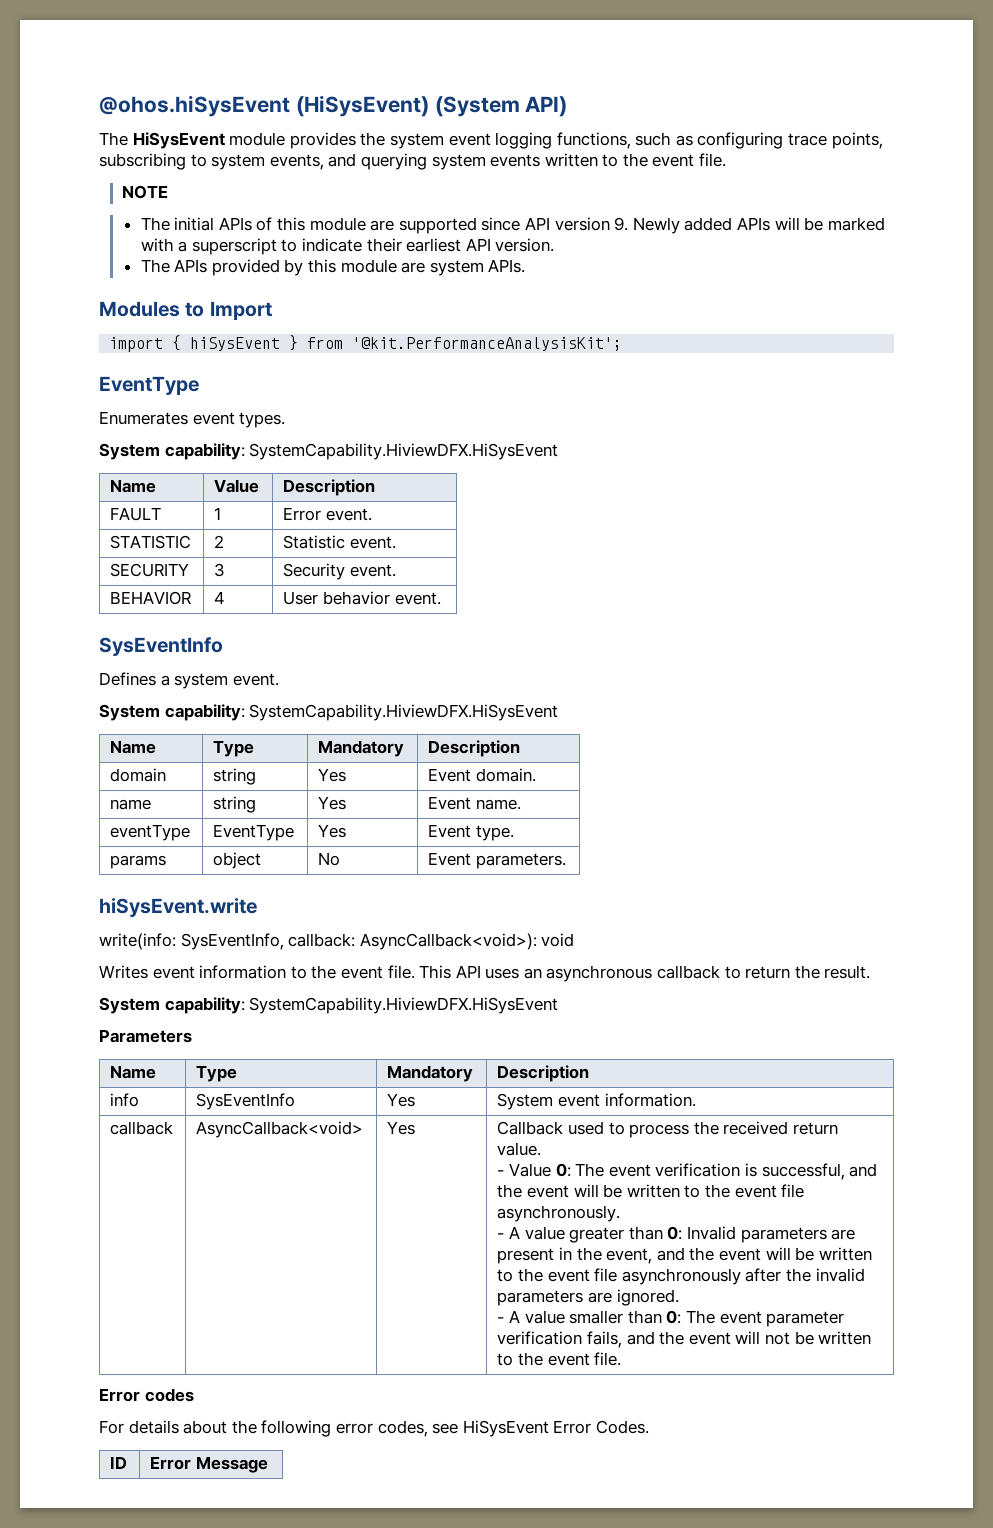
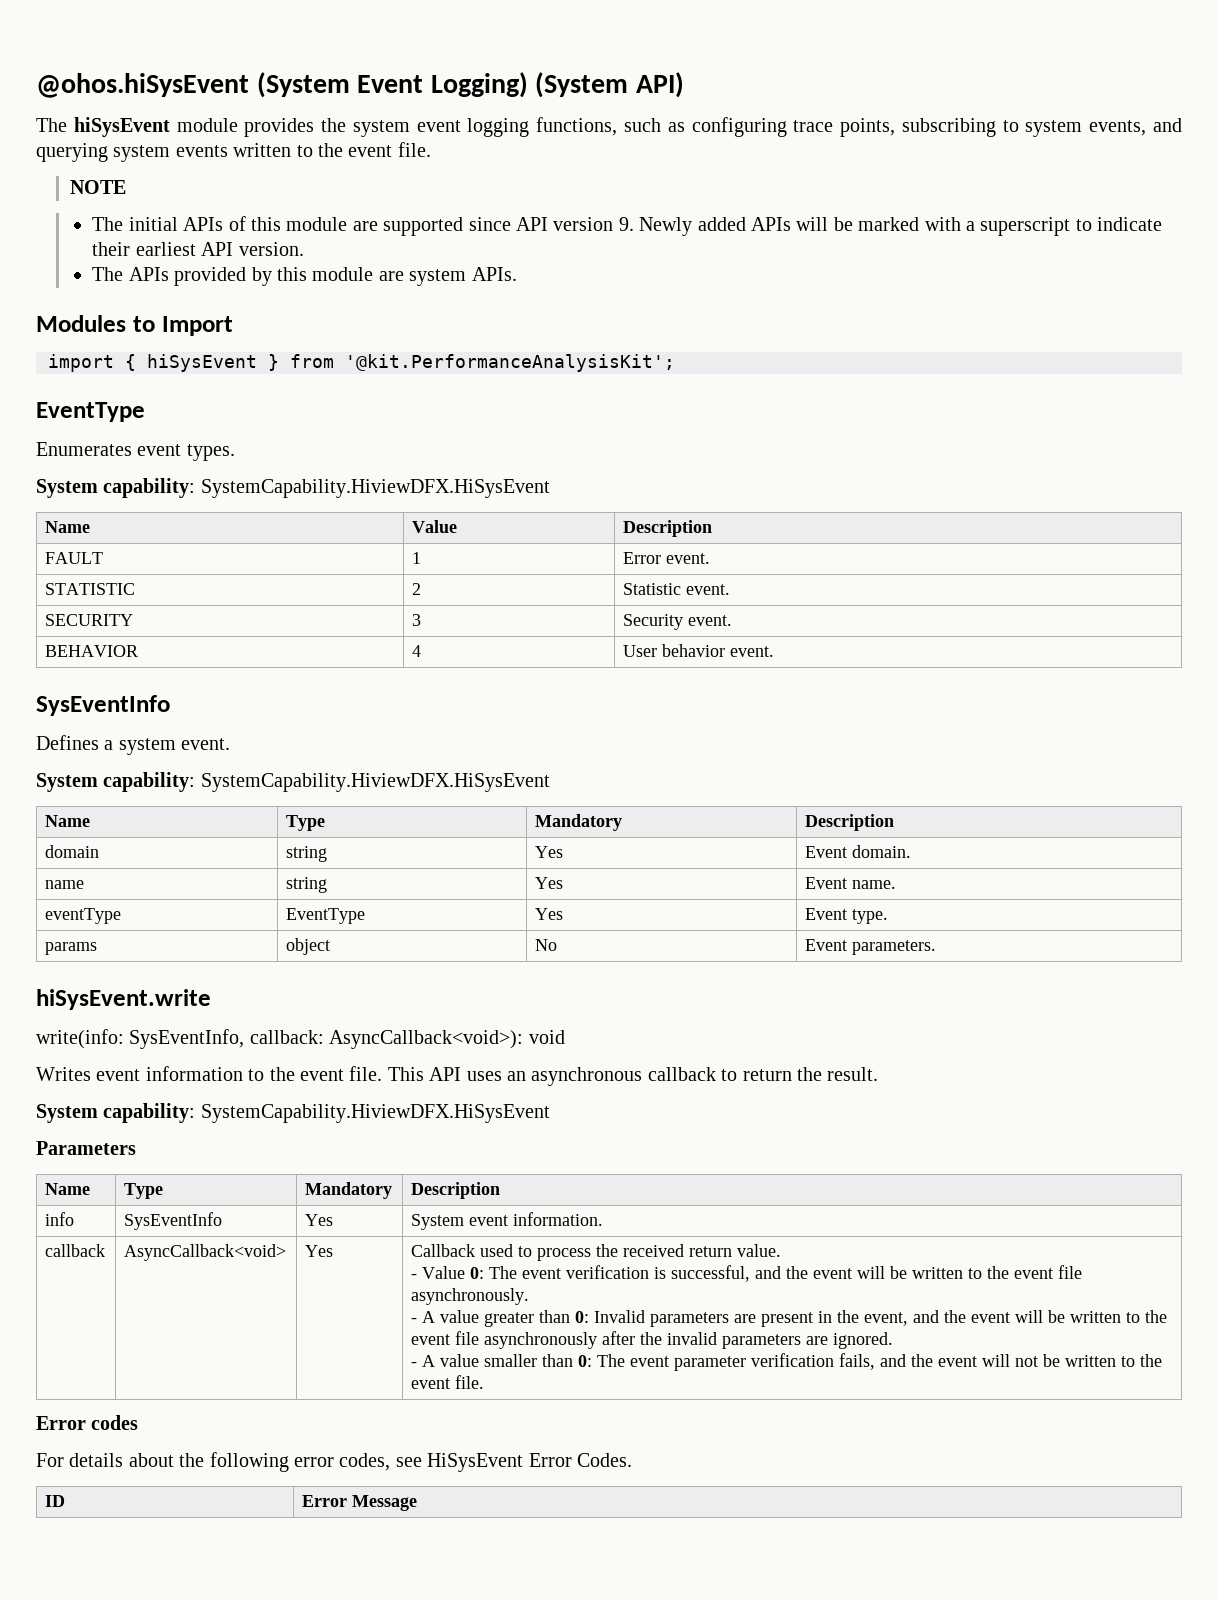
- @ohos.hiSysEvent (HiSysEvent) (System API)
+ @ohos.hiSysEvent (System Event Logging) (System API)
- The HiSysEvent module provides the system event logging functions, such as configuring trace points, subscribing to system events, and querying system events written to the event file.
+ The hiSysEvent module provides the system event logging functions, such as configuring trace points, subscribing to system events, and querying system events written to the event file.

